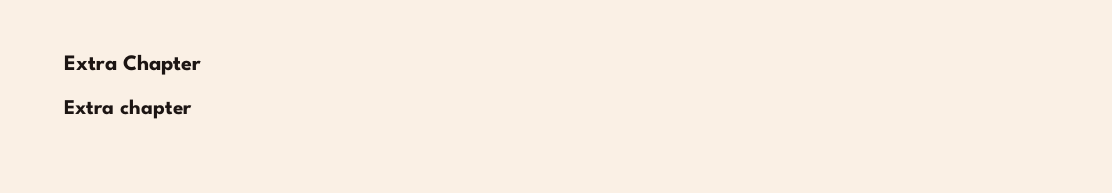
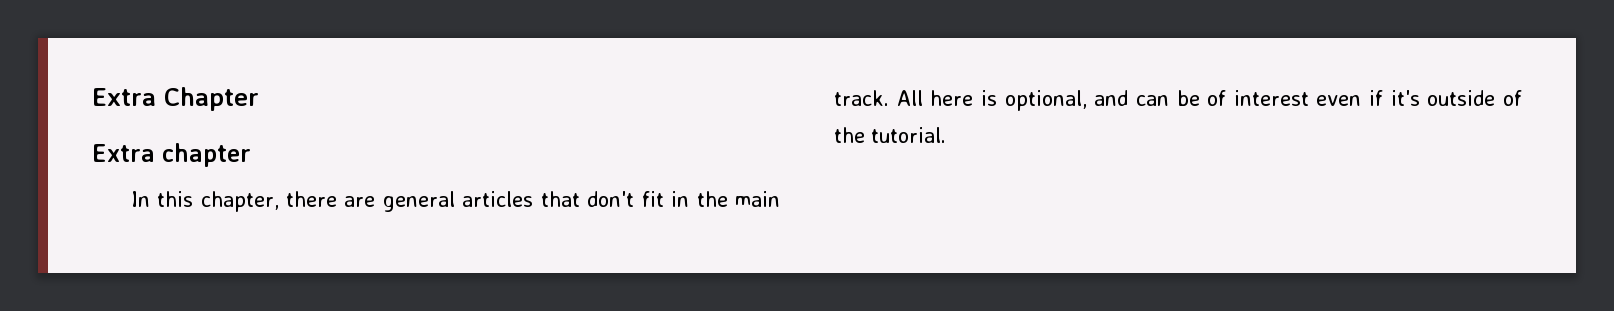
+ In this chapter, there are general articles that don't fit in the main track. All here is optional, and can be of interest even if it's outside of the tutorial.

